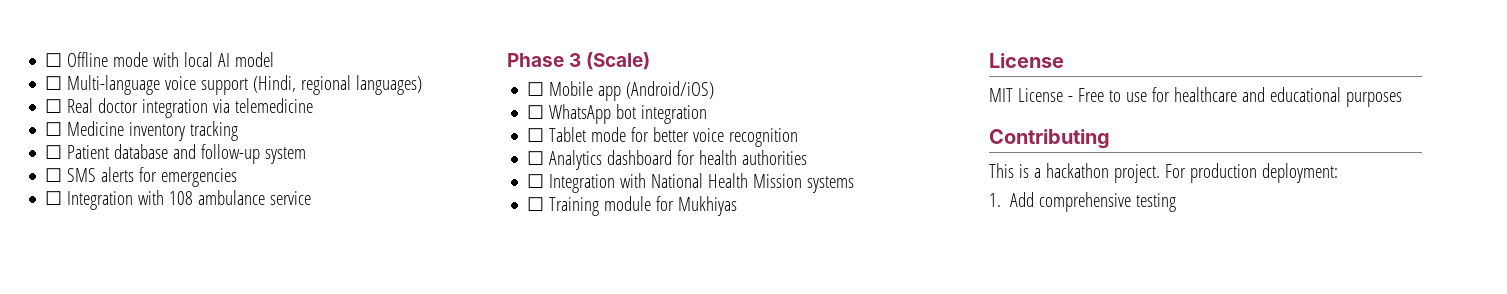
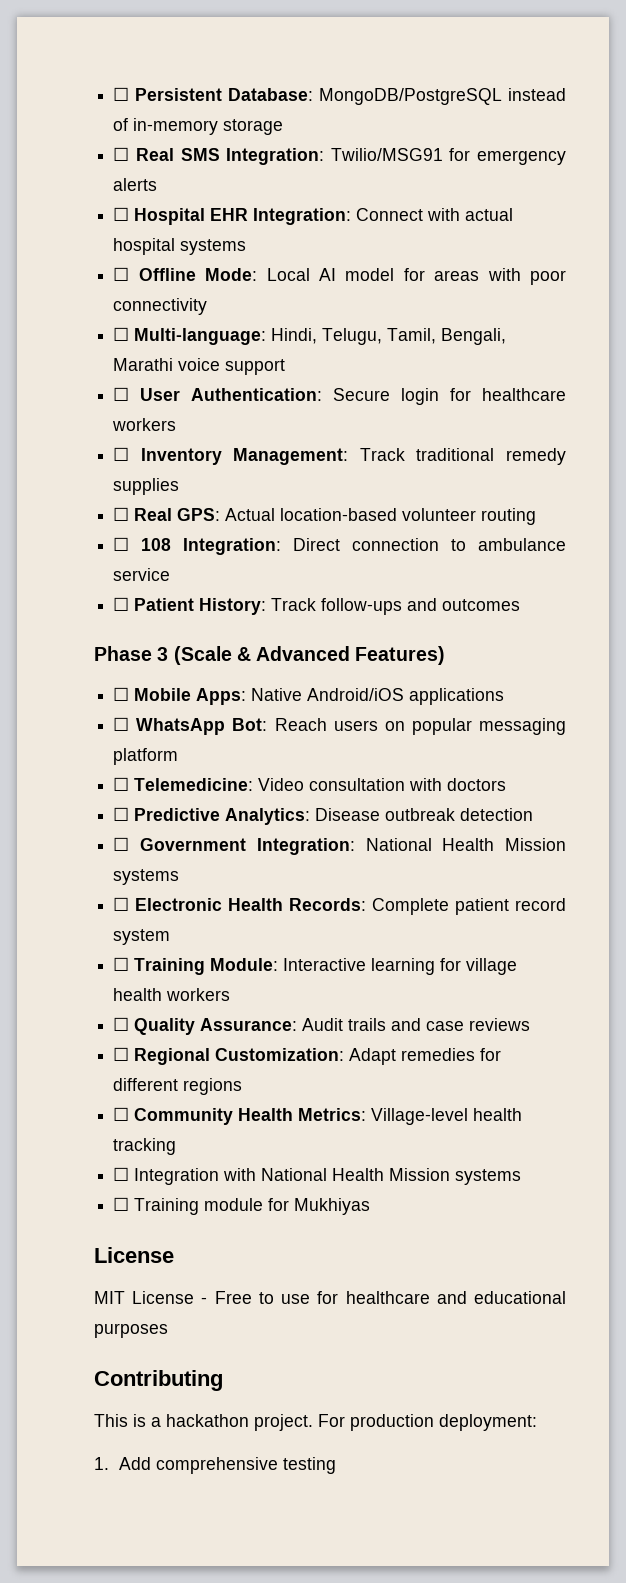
- ☐ Offline mode with local AI model
- ☐ Multi-language voice support (Hindi, regional languages)
- ☐ Real doctor integration via telemedicine
- ☐ Medicine inventory tracking
- ☐ Patient database and follow-up system
- ☐ SMS alerts for emergencies
- ☐ Integration with 108 ambulance service
- Phase 3 (Scale)
- ☐ Mobile app (Android/iOS)
- ☐ WhatsApp bot integration
- ☐ Tablet mode for better voice recognition
- ☐ Analytics dashboard for health authorities
+ ☐ Persistent Database: MongoDB/PostgreSQL instead of in-memory storage
+ ☐ Real SMS Integration: Twilio/MSG91 for emergency alerts
+ ☐ Hospital EHR Integration: Connect with actual hospital systems
+ ☐ Offline Mode: Local AI model for areas with poor connectivity
+ ☐ Multi-language: Hindi, Telugu, Tamil, Bengali, Marathi voice support
+ ☐ User Authentication: Secure login for healthcare workers
+ ☐ Inventory Management: Track traditional remedy supplies
+ ☐ Real GPS: Actual location-based volunteer routing
+ ☐ 108 Integration: Direct connection to ambulance service
+ ☐ Patient History: Track follow-ups and outcomes
+ Phase 3 (Scale & Advanced Features)
+ ☐ Mobile Apps: Native Android/iOS applications
+ ☐ WhatsApp Bot: Reach users on popular messaging platform
+ ☐ Telemedicine: Video consultation with doctors
+ ☐ Predictive Analytics: Disease outbreak detection
+ ☐ Government Integration: National Health Mission systems
+ ☐ Electronic Health Records: Complete patient record system
+ ☐ Training Module: Interactive learning for village health workers
+ ☐ Quality Assurance: Audit trails and case reviews
+ ☐ Regional Customization: Adapt remedies for different regions
+ ☐ Community Health Metrics: Village-level health tracking

